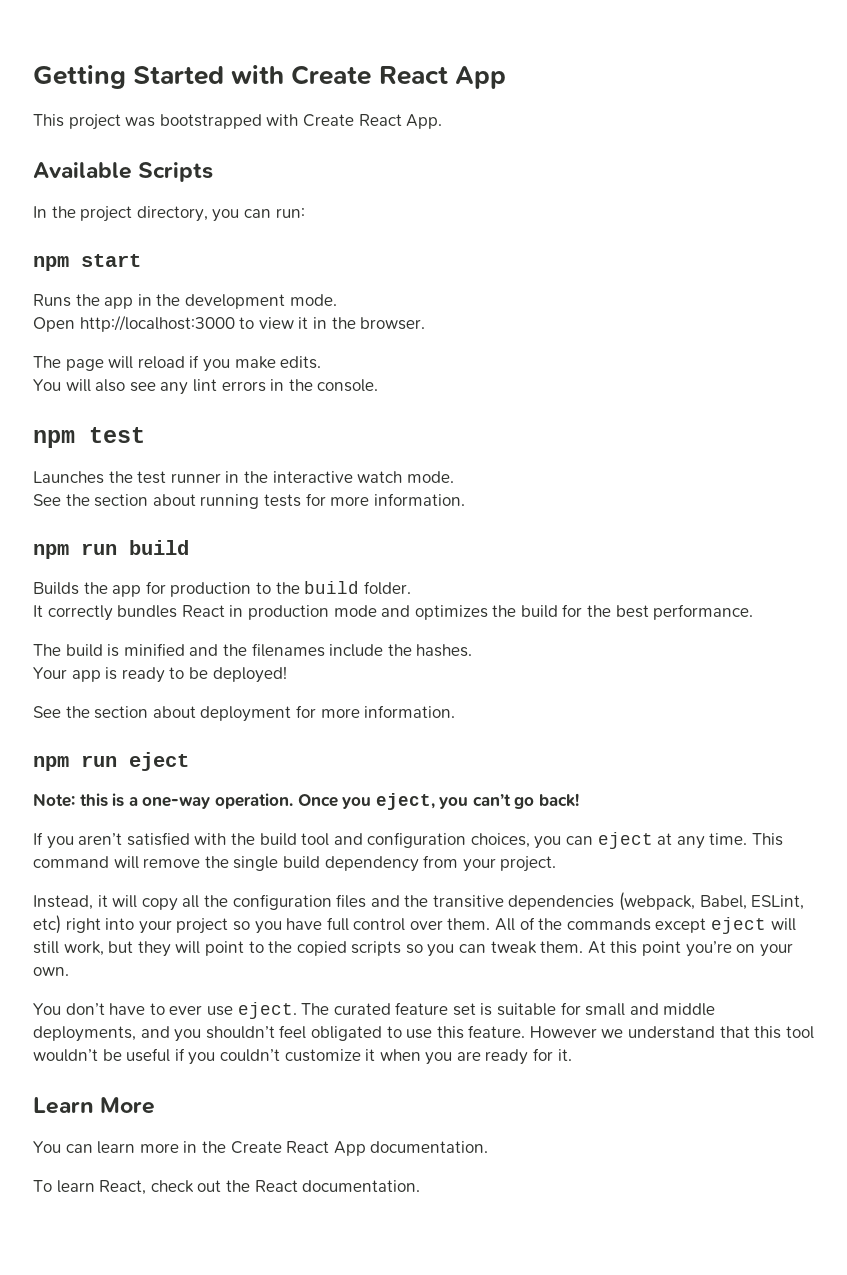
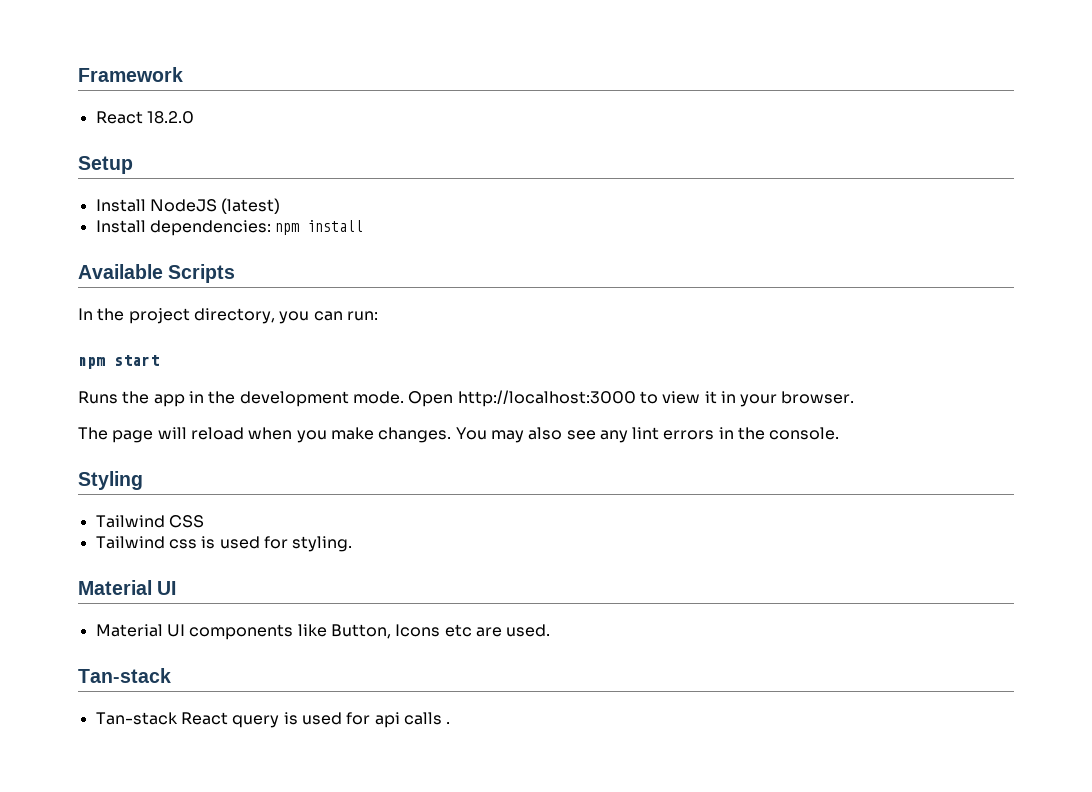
- Getting Started with Create React App
- This project was bootstrapped with Create React App.
+ Framework
+ React 18.2.0
+ Setup
+ Install NodeJS (latest)
+ Install dependencies: npm install
- Runs the app in the development mode.
- Open http://localhost:3000 to view it in the browser.
+ Runs the app in the development mode. Open http://localhost:3000 to view it in your browser.
- The page will reload if you make edits.
- You will also see any lint errors in the console.
+ The page will reload when you make changes. You may also see any lint errors in the console.
- npm test
- Launches the test runner in the interactive watch mode.
- See the section about running tests for more information.
- npm run build
- Builds the app for production to the build folder.
- It correctly bundles React in production mode and optimizes the build for the best performance.
- The build is minified and the filenames include the hashes.
- Your app is ready to be deployed!
- See the section about deployment for more information.
- npm run eject
- Note: this is a one-way operation. Once you eject, you can’t go back!
- If you aren’t satisfied with the build tool and configuration choices, you can eject at any time. This command will remove the single build dependency from your project.
- Instead, it will copy all the configuration files and the transitive dependencies (webpack, Babel, ESLint, etc) right into your project so you have full control over them. All of the commands except eject will still work, but they will point to the copied scripts so you can tweak them. At this point you’re on your own.
- You don’t have to ever use eject. The curated feature set is suitable for small and middle deployments, and you shouldn’t feel obligated to use this feature. However we understand that this tool wouldn’t be useful if you couldn’t customize it when you are ready for it.
- Learn More
- You can learn more in the Create React App documentation.
- To learn React, check out the React documentation.
+ Styling
+ Tailwind CSS
+ Tailwind css is used for styling.
+ Material UI
+ Material UI components like Button, Icons etc are used.
+ Tan-stack
+ Tan-stack React query is used for api calls .

